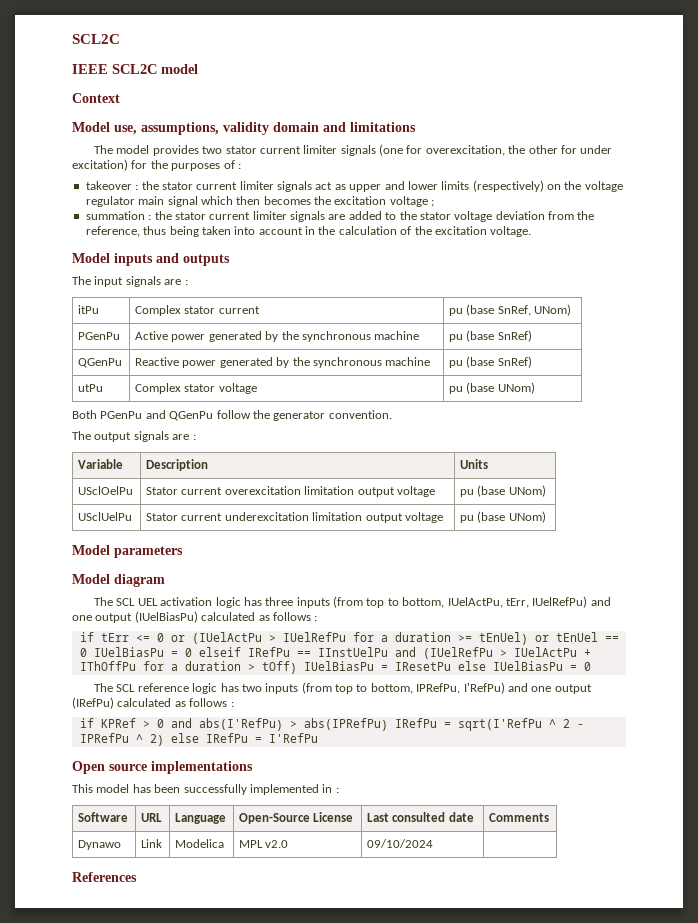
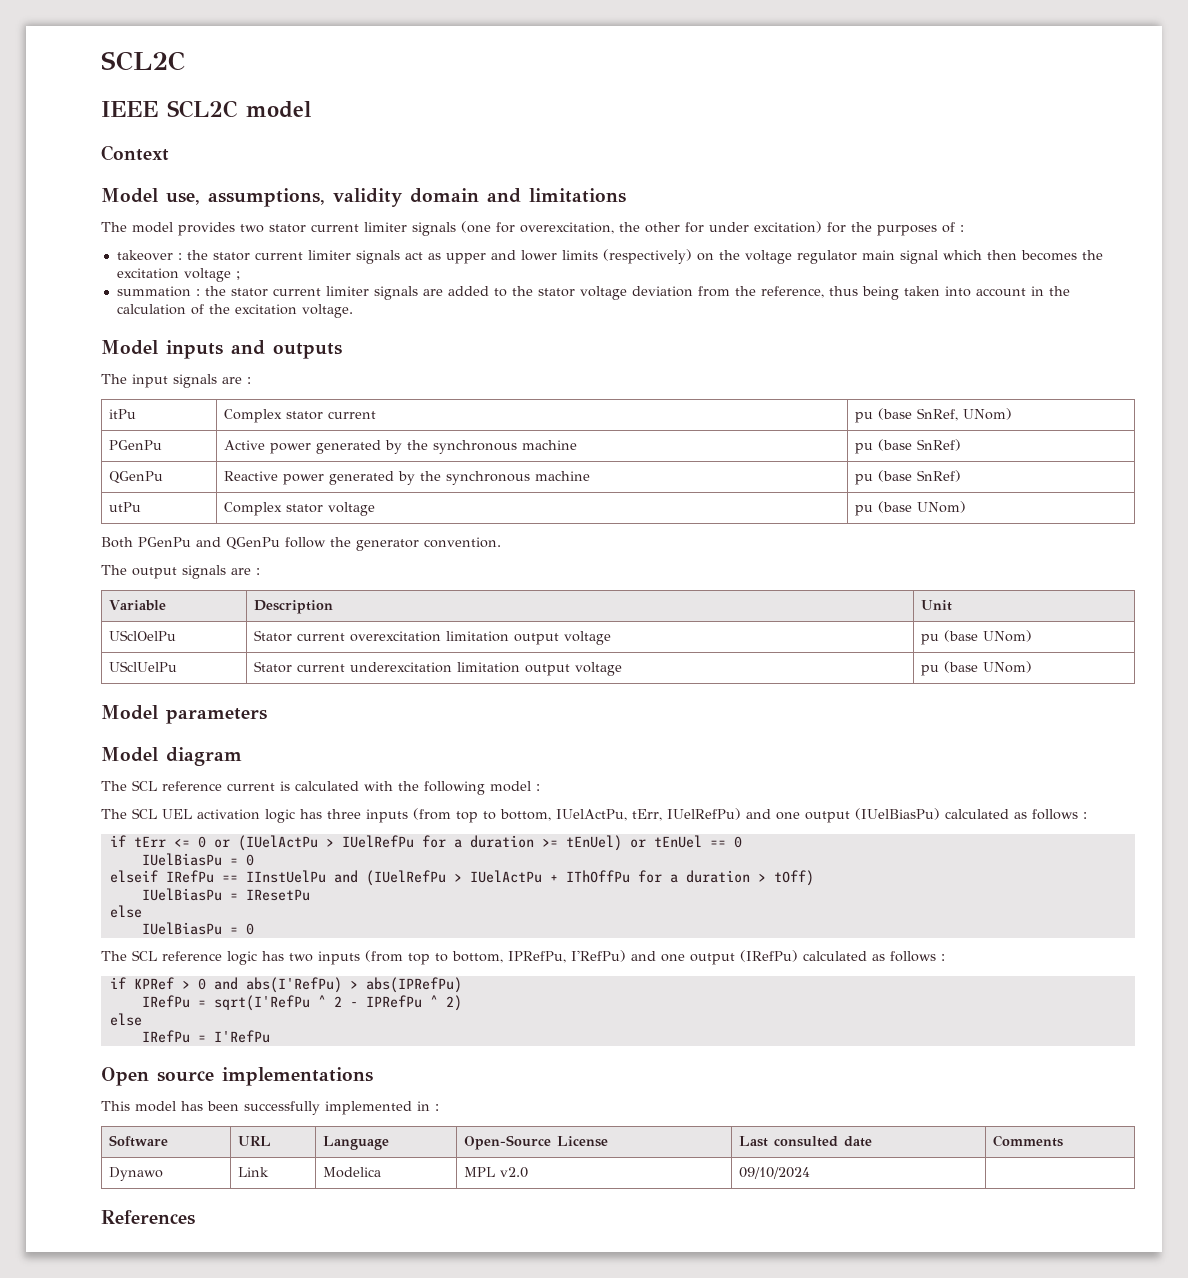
- Variable | Description | Units
+ Variable | Description | Unit
+ The SCL reference current is calculated with the following model :
- if tErr <= 0 or (IUelActPu > IUelRefPu for a duration >= tEnUel) or tEnUel == 0 IUelBiasPu = 0 elseif IRefPu == IInstUelPu and (IUelRefPu > IUelActPu + IThOffPu for a duration > tOff) IUelBiasPu = IResetPu else IUelBiasPu = 0
+ if tErr <= 0 or (IUelActPu > IUelRefPu for a duration >= tEnUel) or tEnUel == 0
+ IUelBiasPu = 0
+ elseif IRefPu == IInstUelPu and (IUelRefPu > IUelActPu + IThOffPu for a duration > tOff)
+ IUelBiasPu = IResetPu
+ else
+ IUelBiasPu = 0
- if KPRef > 0 and abs(I'RefPu) > abs(IPRefPu) IRefPu = sqrt(I'RefPu ^ 2 - IPRefPu ^ 2) else IRefPu = I'RefPu
+ if KPRef > 0 and abs(I'RefPu) > abs(IPRefPu)
+ IRefPu = sqrt(I'RefPu ^ 2 - IPRefPu ^ 2)
+ else
+ IRefPu = I'RefPu

